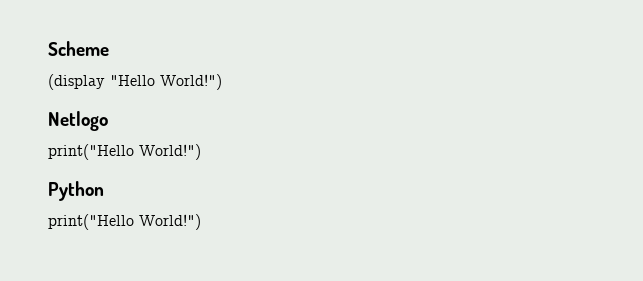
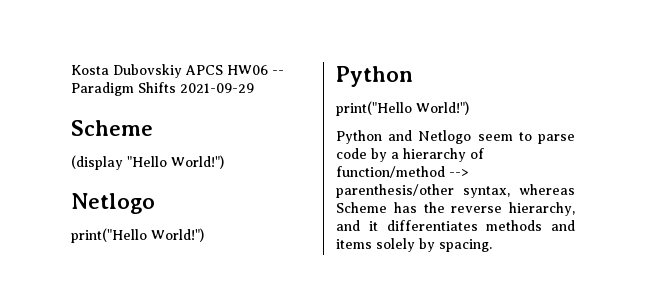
+ Kosta Dubovskiy APCS HW06 -- Paradigm Shifts 2021-09-29
+ Python and Netlogo seem to parse code by a hierarchy of function/method --> parenthesis/other syntax, whereas Scheme has the reverse hierarchy, and it differentiates methods and items solely by spacing.

